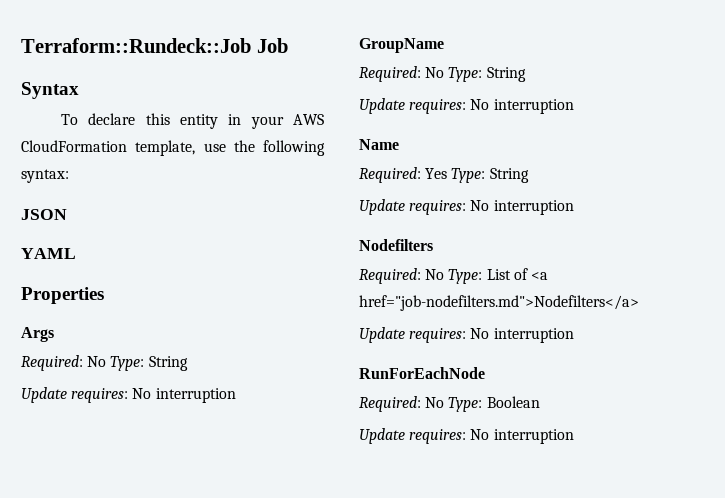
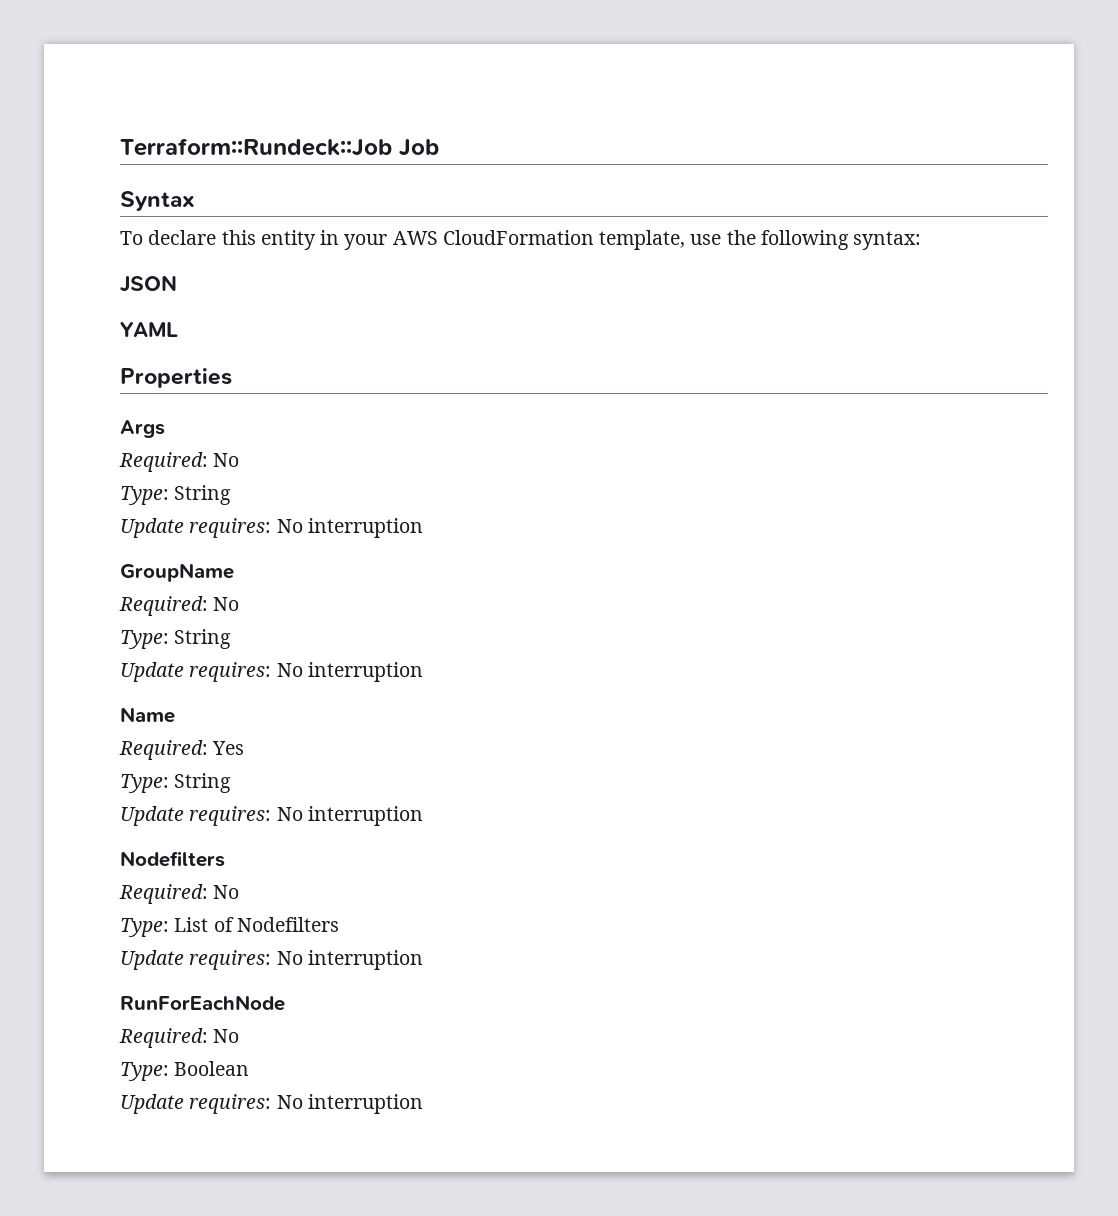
  Args
- Required: No Type: String
+ Required: No
+ Type: String
  GroupName
- Required: No Type: String
+ Required: No
+ Type: String
- Required: Yes Type: String
+ Required: Yes
+ Type: String
  Update requires: No interruption
  Nodefilters
- Required: No Type: List of <a href="job-nodefilters.md">Nodefilters</a>
+ Required: No
+ Type: List of Nodefilters
  RunForEachNode
- Required: No Type: Boolean
+ Required: No
+ Type: Boolean

